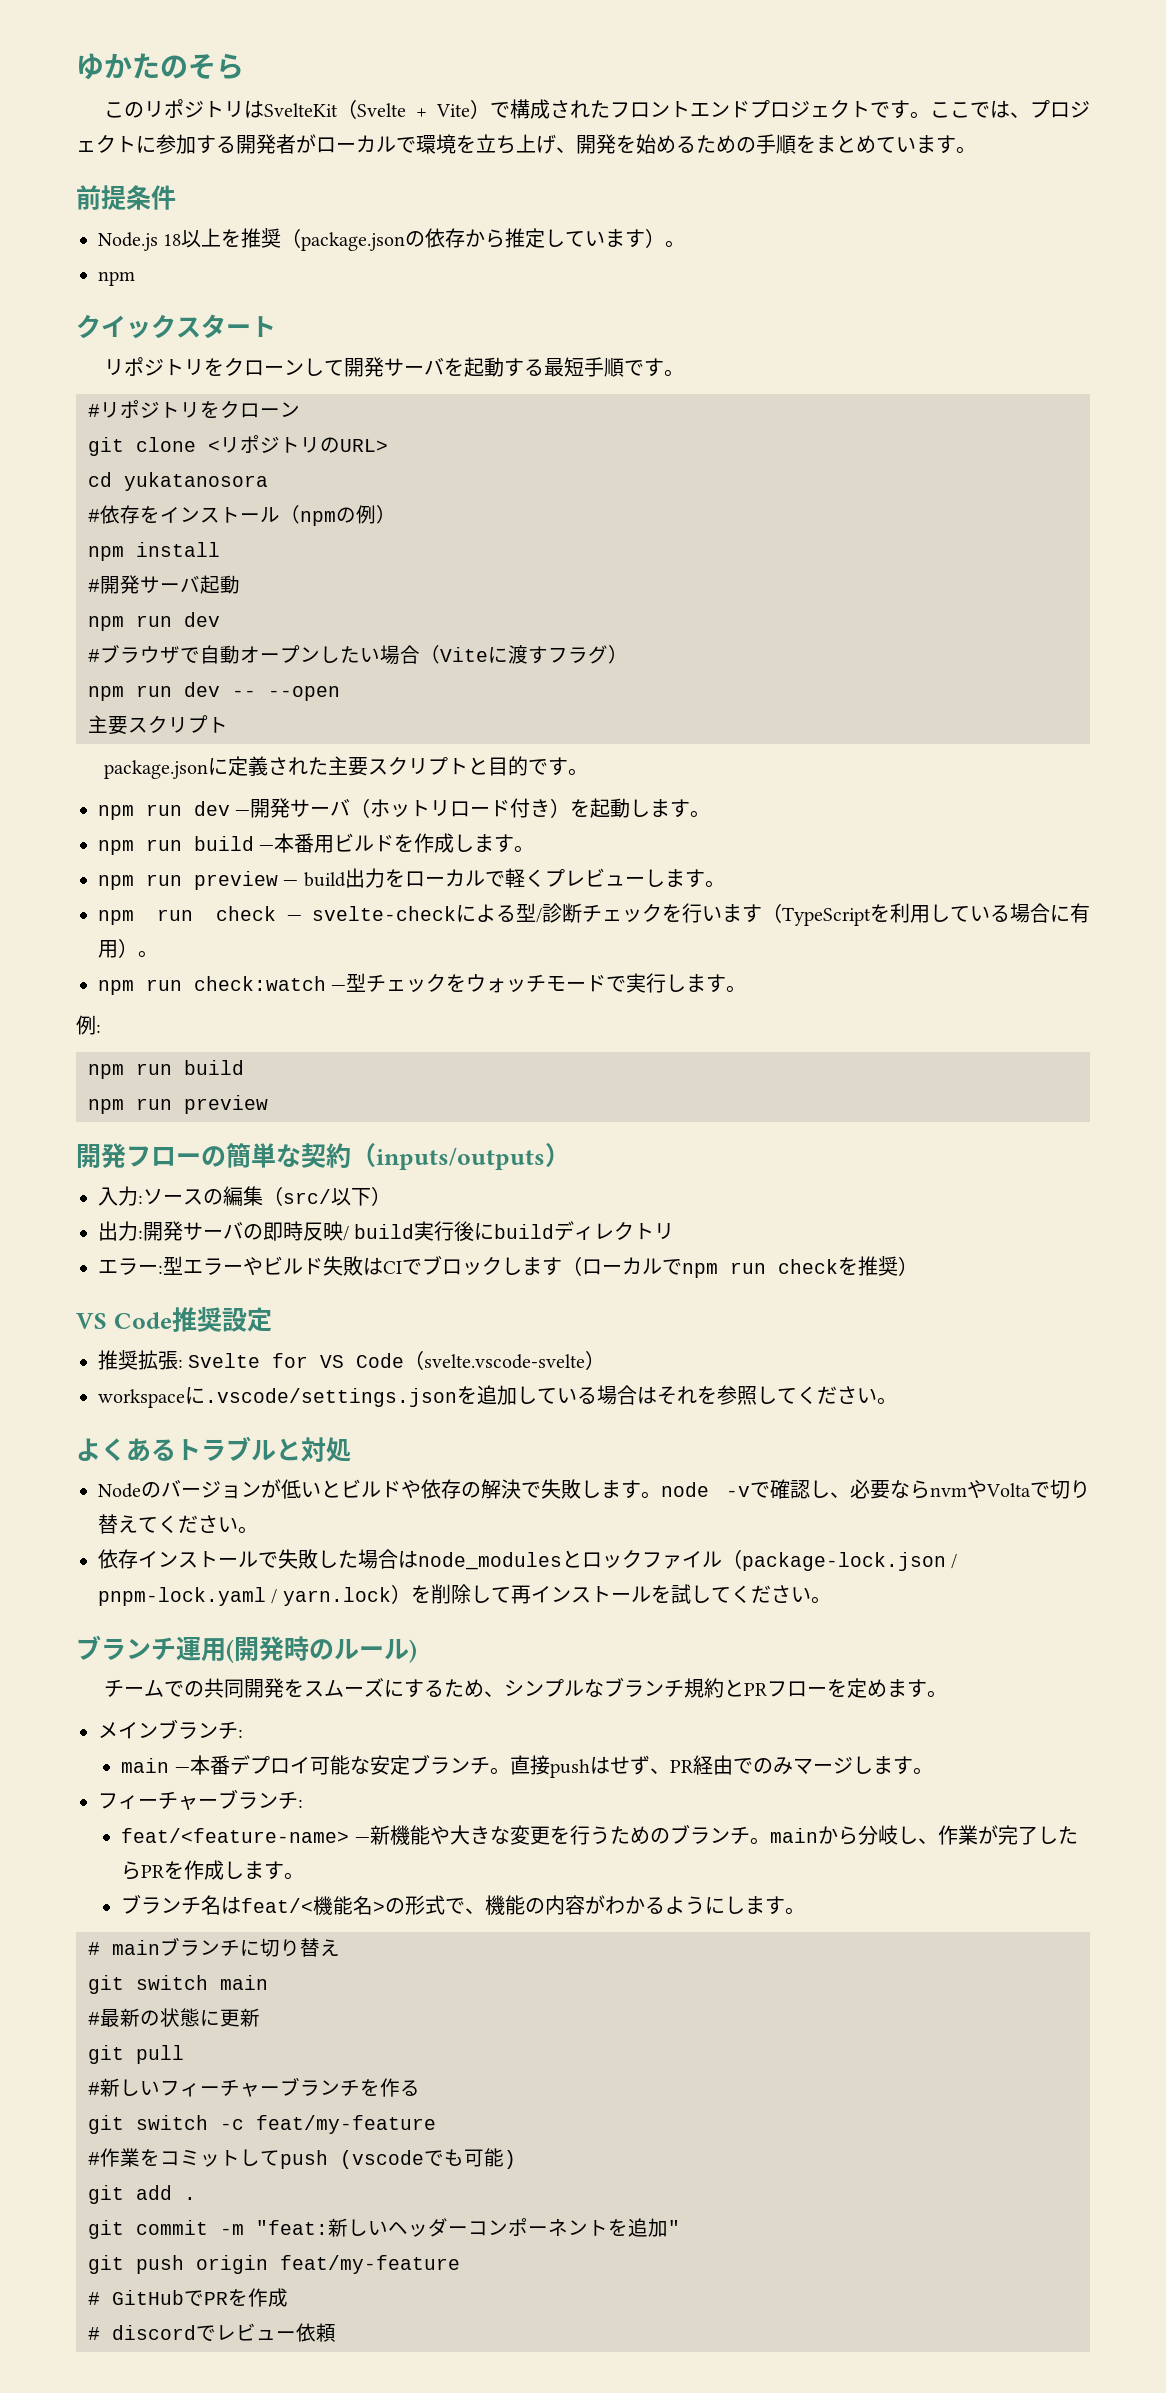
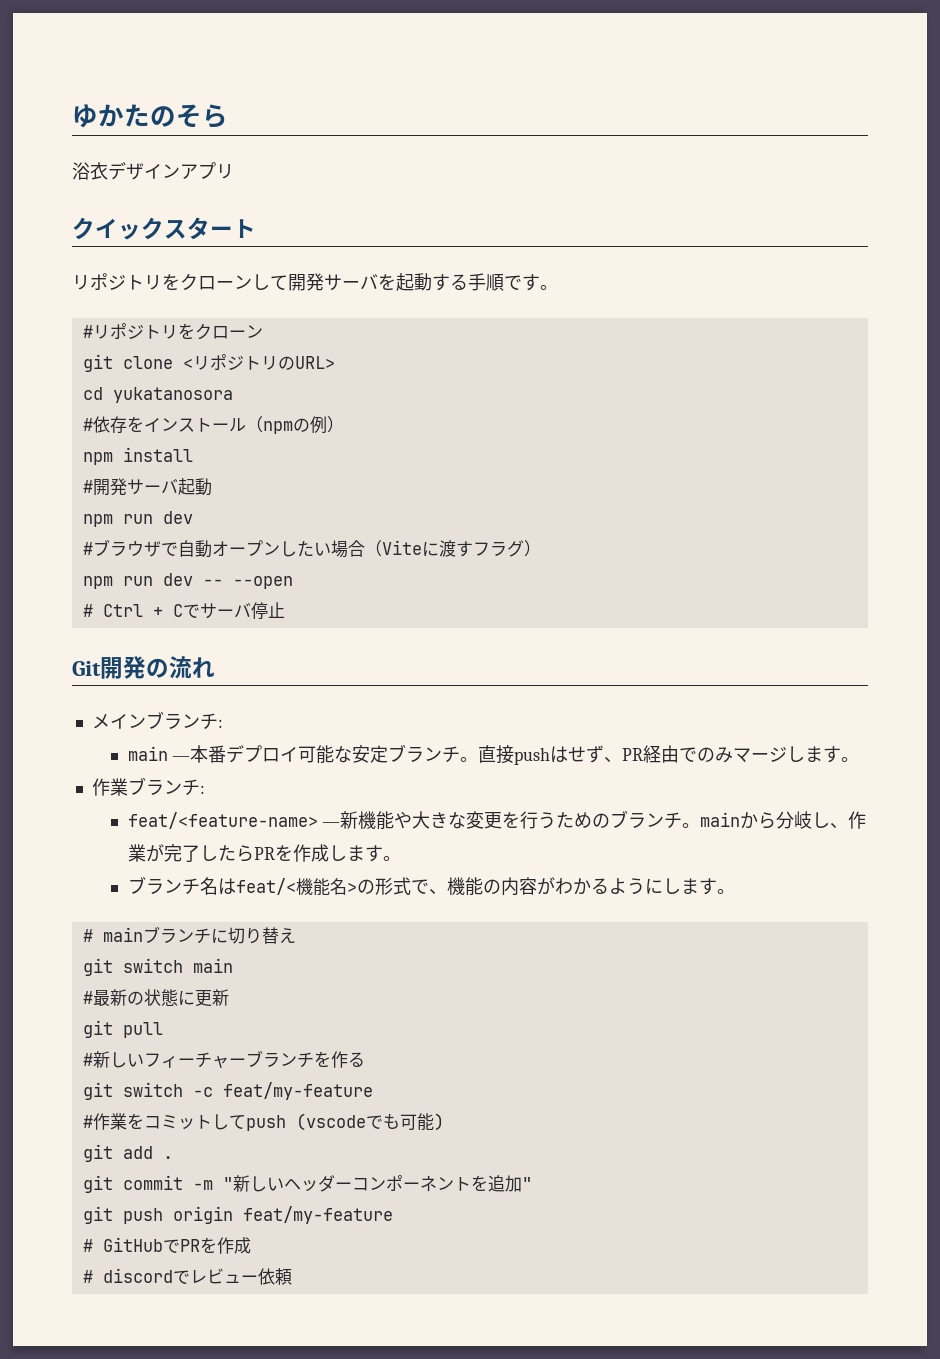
- このリポジトリはSvelteKit（Svelte + Vite）で構成されたフロントエンドプロジェクトです。ここでは、プロジェクトに参加する開発者がローカルで環境を立ち上げ、開発を始めるための手順をまとめています。
- 前提条件
- Node.js 18以上を推奨（package.jsonの依存から推定しています）。
- npm
+ 浴衣デザインアプリ
- リポジトリをクローンして開発サーバを起動する最短手順です。
+ リポジトリをクローンして開発サーバを起動する手順です。
  npm run dev -- --open
- 主要スクリプト
- package.jsonに定義された主要スクリプトと目的です。
- npm run dev —開発サーバ（ホットリロード付き）を起動します。
- npm run build —本番用ビルドを作成します。
- npm run preview — build出力をローカルで軽くプレビューします。
- npm run check — svelte-checkによる型/診断チェックを行います（TypeScriptを利用している場合に有用）。
- npm run check:watch —型チェックをウォッチモードで実行します。
- 例:
- npm run build
- npm run preview
- 開発フローの簡単な契約（inputs/outputs）
- 入力:ソースの編集（src/以下）
- 出力:開発サーバの即時反映/ build実行後にbuildディレクトリ
- エラー:型エラーやビルド失敗はCIでブロックします（ローカルでnpm run checkを推奨）
- VS Code推奨設定
- 推奨拡張: Svelte for VS Code（svelte.vscode-svelte）
- workspaceに.vscode/settings.jsonを追加している場合はそれを参照してください。
- よくあるトラブルと対処
- Nodeのバージョンが低いとビルドや依存の解決で失敗します。node -vで確認し、必要ならnvmやVoltaで切り替えてください。
- 依存インストールで失敗した場合はnode_modulesとロックファイル（package-lock.json / pnpm-lock.yaml / yarn.lock）を削除して再インストールを試してください。
- ブランチ運用(開発時のルール)
- チームでの共同開発をスムーズにするため、シンプルなブランチ規約とPRフローを定めます。
+ # Ctrl + Cでサーバ停止
+ Git開発の流れ
- フィーチャーブランチ:
+ 作業ブランチ:
- git commit -m "feat:新しいヘッダーコンポーネントを追加"
+ git commit -m "新しいヘッダーコンポーネントを追加"

